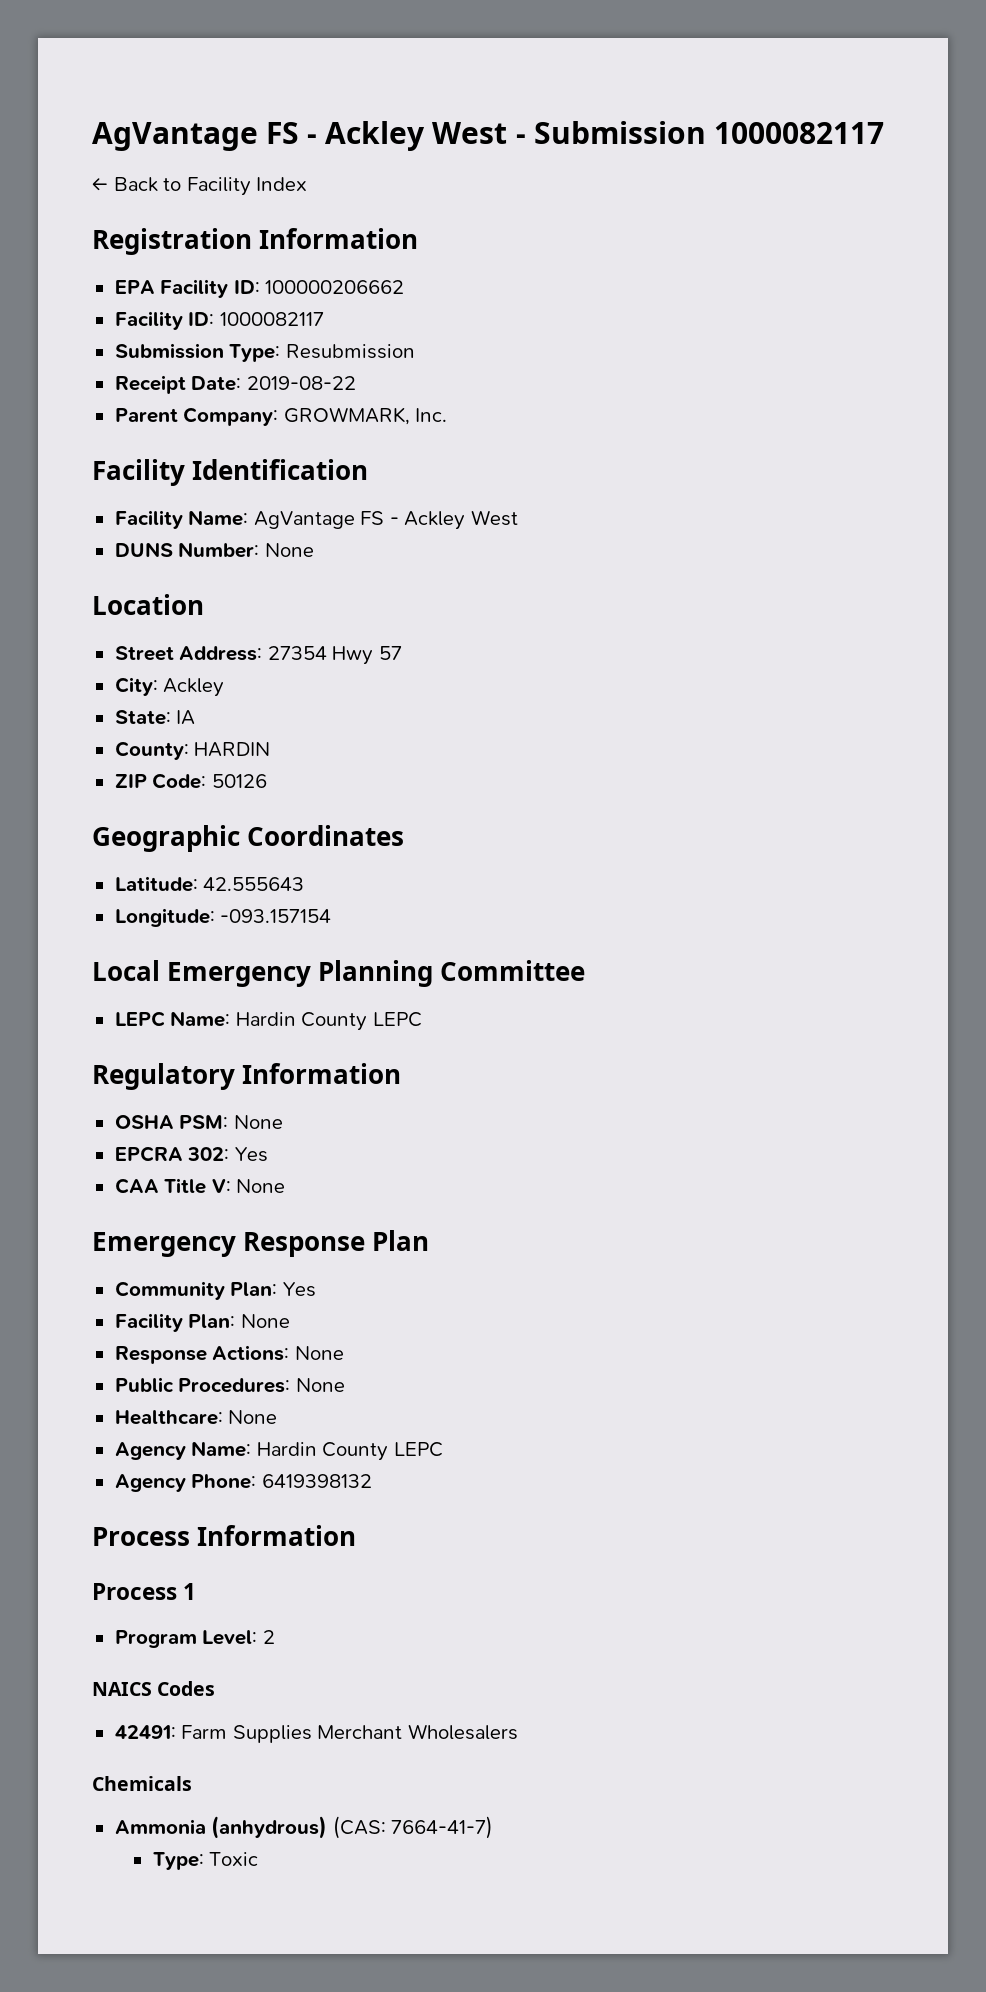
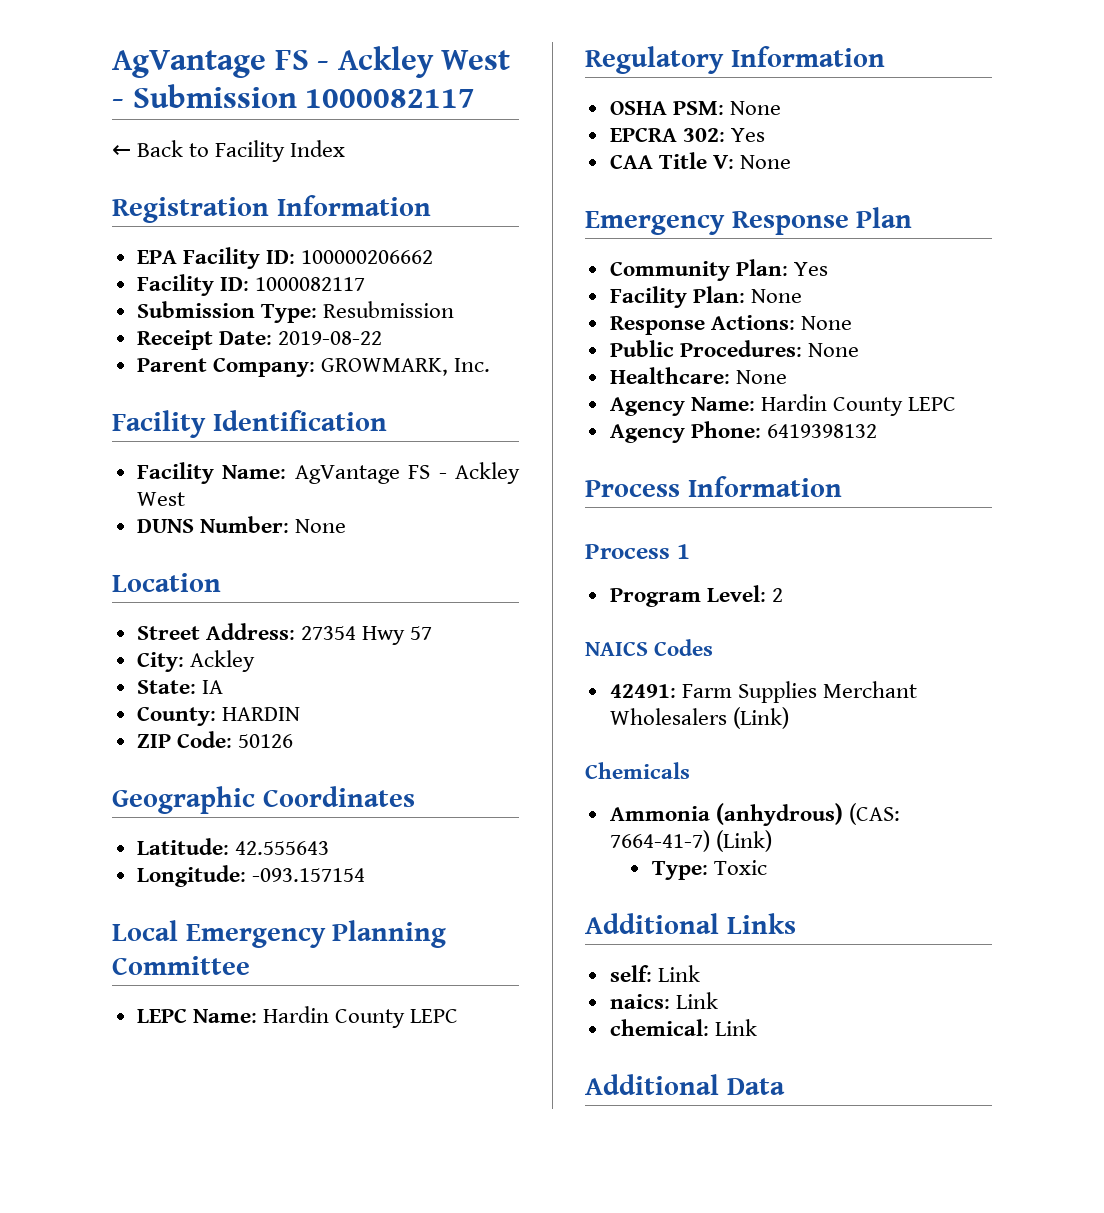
- 42491: Farm Supplies Merchant Wholesalers
+ 42491: Farm Supplies Merchant Wholesalers (Link)
- Ammonia (anhydrous) (CAS: 7664-41-7)
+ Ammonia (anhydrous) (CAS: 7664-41-7) (Link)
+ Additional Links
+ self: Link
+ naics: Link
+ chemical: Link
+ Additional Data

